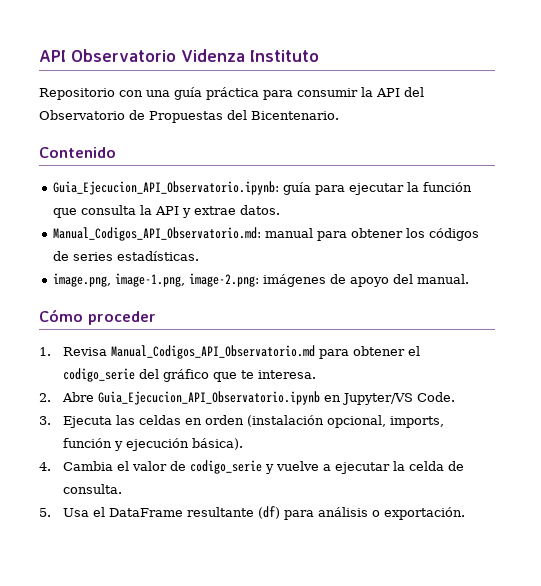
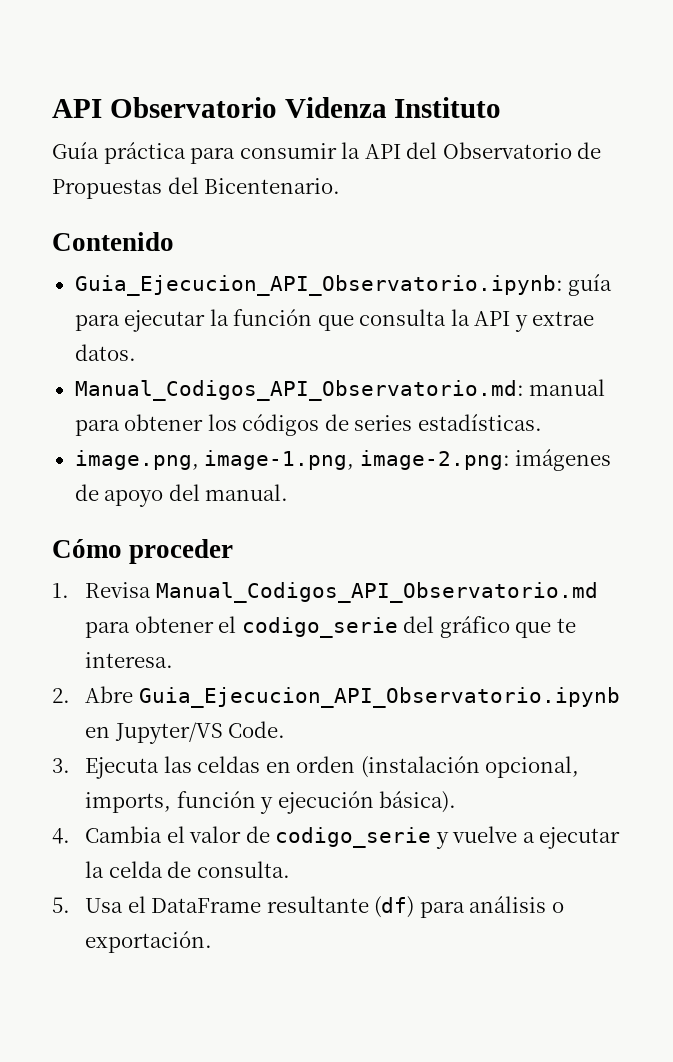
- Repositorio con una guía práctica para consumir la API del Observatorio de Propuestas del Bicentenario.
+ Guía práctica para consumir la API del Observatorio de Propuestas del Bicentenario.

